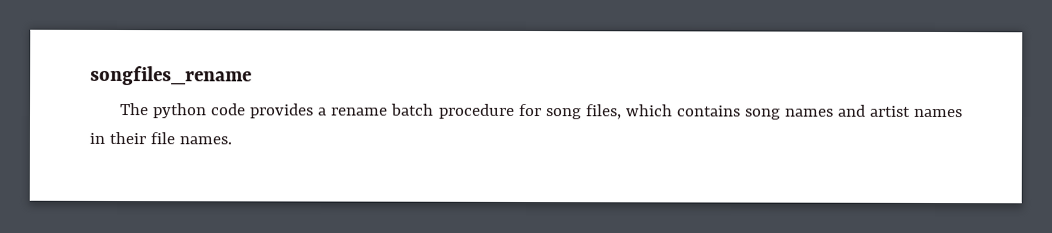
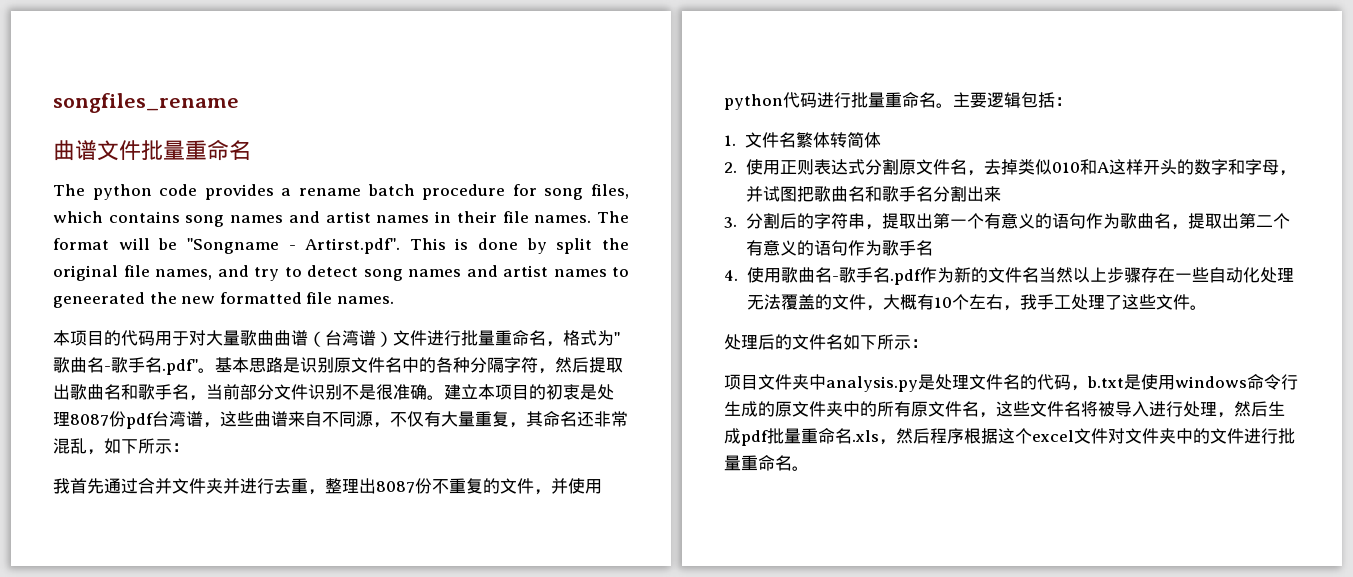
+ 曲谱文件批量重命名
+ The format will be "Songname - Artirst.pdf". This is done by split the original file names, and try to detect song names and artist names to geneerated the new formatted file names.
+ 本项目的代码用于对大量歌曲曲谱（台湾谱）文件进行批量重命名，格式为"歌曲名-歌手名.pdf"。基本思路是识别原文件名中的各种分隔字符，然后提取出歌曲名和歌手名，当前部分文件识别不是很准确。建立本项目的初衷是处理8087份pdf台湾谱，这些曲谱来自不同源，不仅有大量重复，其命名还非常混乱，如下所示：
+ 我首先通过合并文件夹并进行去重，整理出8087份不重复的文件，并使用python代码进行批量重命名。主要逻辑包括：
+ 1.文件名繁体转简体
+ 2.使用正则表达式分割原文件名，去掉类似010和A这样开头的数字和字母，并试图把歌曲名和歌手名分割出来
+ 3.分割后的字符串，提取出第一个有意义的语句作为歌曲名，提取出第二个有意义的语句作为歌手名
+ 4.使用歌曲名-歌手名.pdf作为新的文件名当然以上步骤存在一些自动化处理无法覆盖的文件，大概有10个左右，我手工处理了这些文件。
+ 处理后的文件名如下所示：
+ 项目文件夹中analysis.py是处理文件名的代码，b.txt是使用windows命令行生成的原文件夹中的所有原文件名，这些文件名将被导入进行处理，然后生成pdf批量重命名.xls，然后程序根据这个excel文件对文件夹中的文件进行批量重命名。

